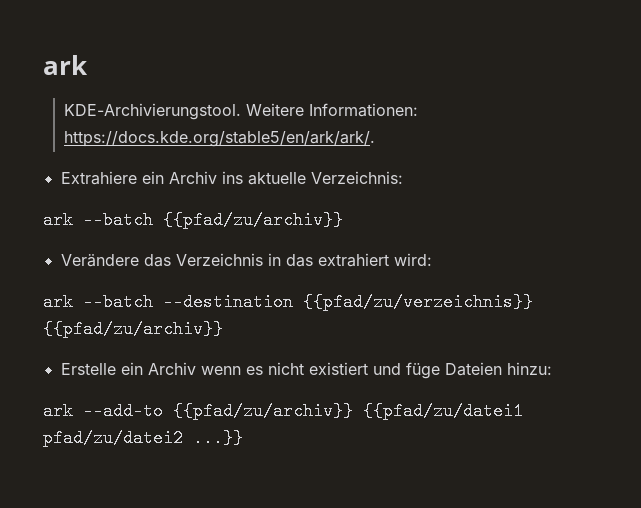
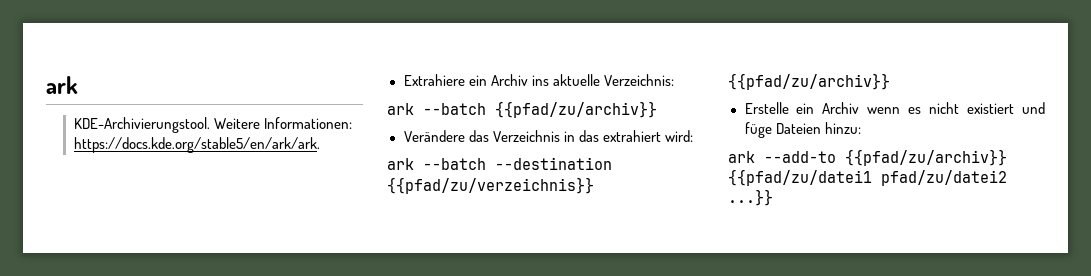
- Weitere Informationen: https://docs.kde.org/stable5/en/ark/ark/.
+ Weitere Informationen: https://docs.kde.org/stable5/en/ark/ark.

